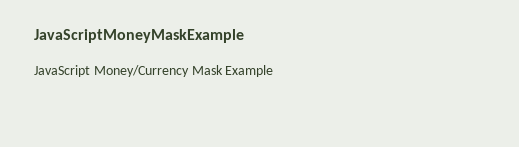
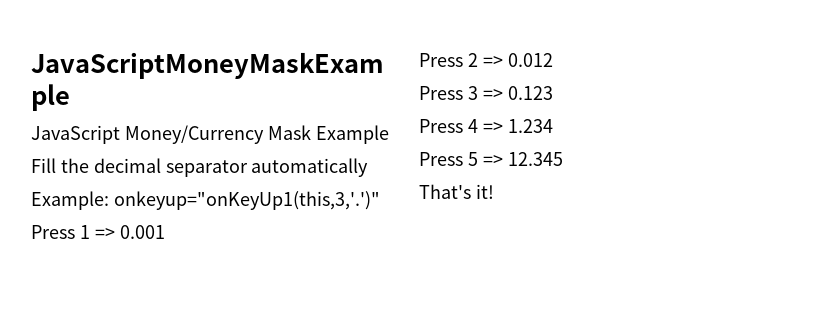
+ Fill the decimal separator automatically
+ Example: onkeyup="onKeyUp1(this,3,'.')"
+ Press 1 => 0.001
+ Press 2 => 0.012
+ Press 3 => 0.123
+ Press 4 => 1.234
+ Press 5 => 12.345
+ That's it!

